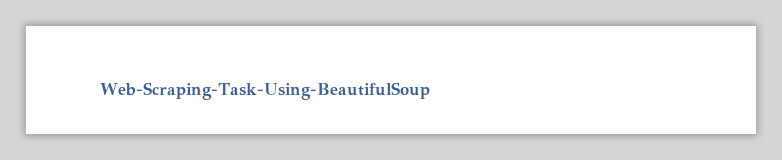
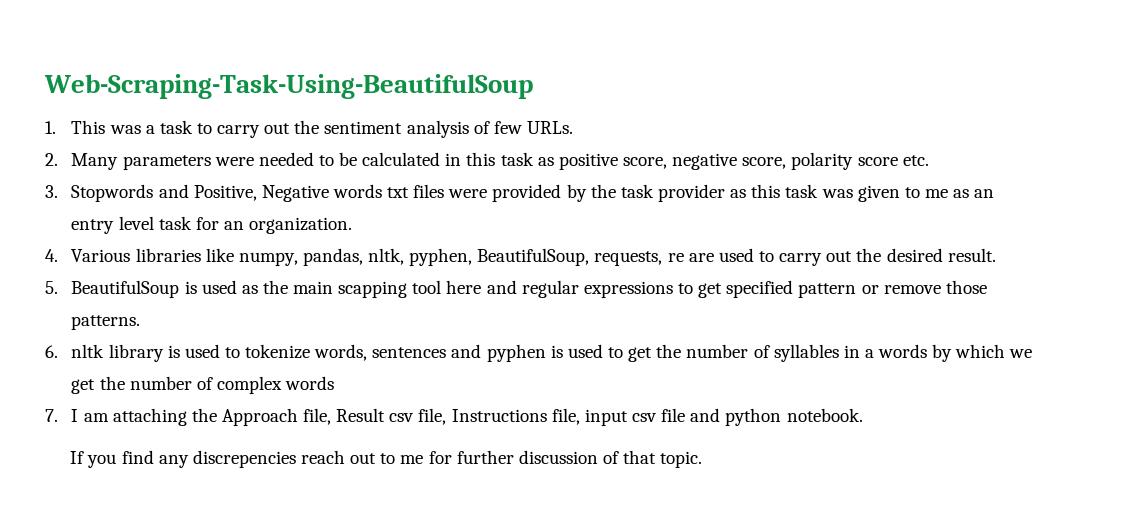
+ 1. This was a task to carry out the sentiment analysis of few URLs.
+ 2. Many parameters were needed to be calculated in this task as positive score, negative score, polarity score etc.
+ 3. Stopwords and Positive, Negative words txt files were provided by the task provider as this task was given to me as an entry level task for an organization.
+ 4. Various libraries like numpy, pandas, nltk, pyphen, BeautifulSoup, requests, re are used to carry out the desired result.
+ 5. BeautifulSoup is used as the main scapping tool here and regular expressions to get specified pattern or remove those patterns.
+ 6. nltk library is used to tokenize words, sentences and pyphen is used to get the number of syllables in a words by which we get the number of complex words
+ 7. I am attaching the Approach file, Result csv file, Instructions file, input csv file and python notebook.
+ If you find any discrepencies reach out to me for further discussion of that topic.

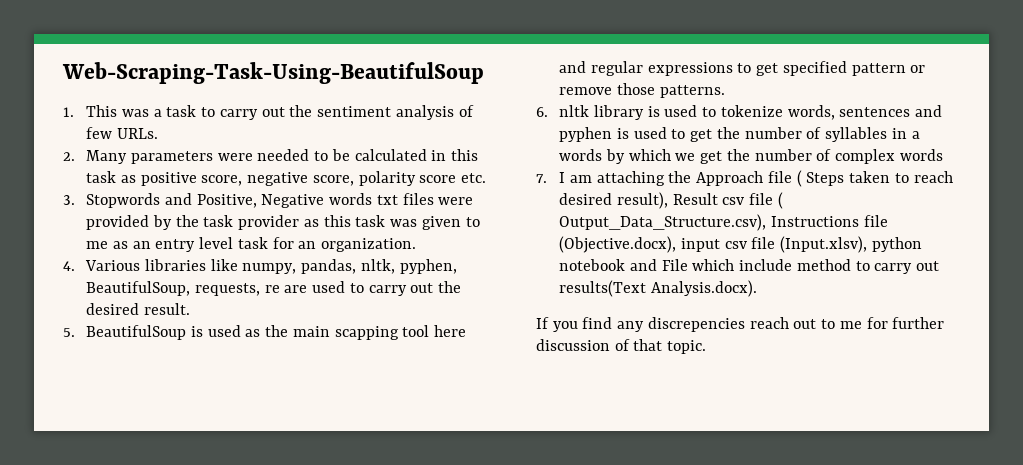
- 7. I am attaching the Approach file, Result csv file, Instructions file, input csv file and python notebook.
+ 7. I am attaching the Approach file ( Steps taken to reach desired result), Result csv file ( Output_Data_Structure.csv), Instructions file (Objective.docx), input csv file (Input.xlsv), python notebook and File which include method to carry out results(Text Analysis.docx).

